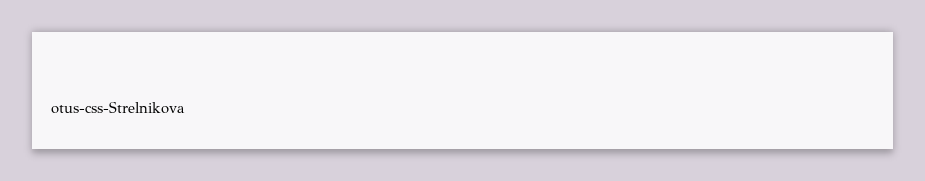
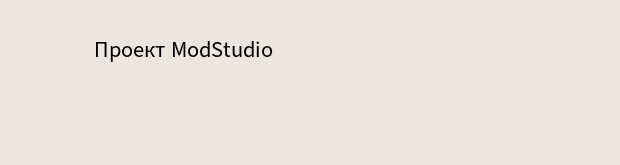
- otus-css-Strelnikova
+ Проект ModStudio

